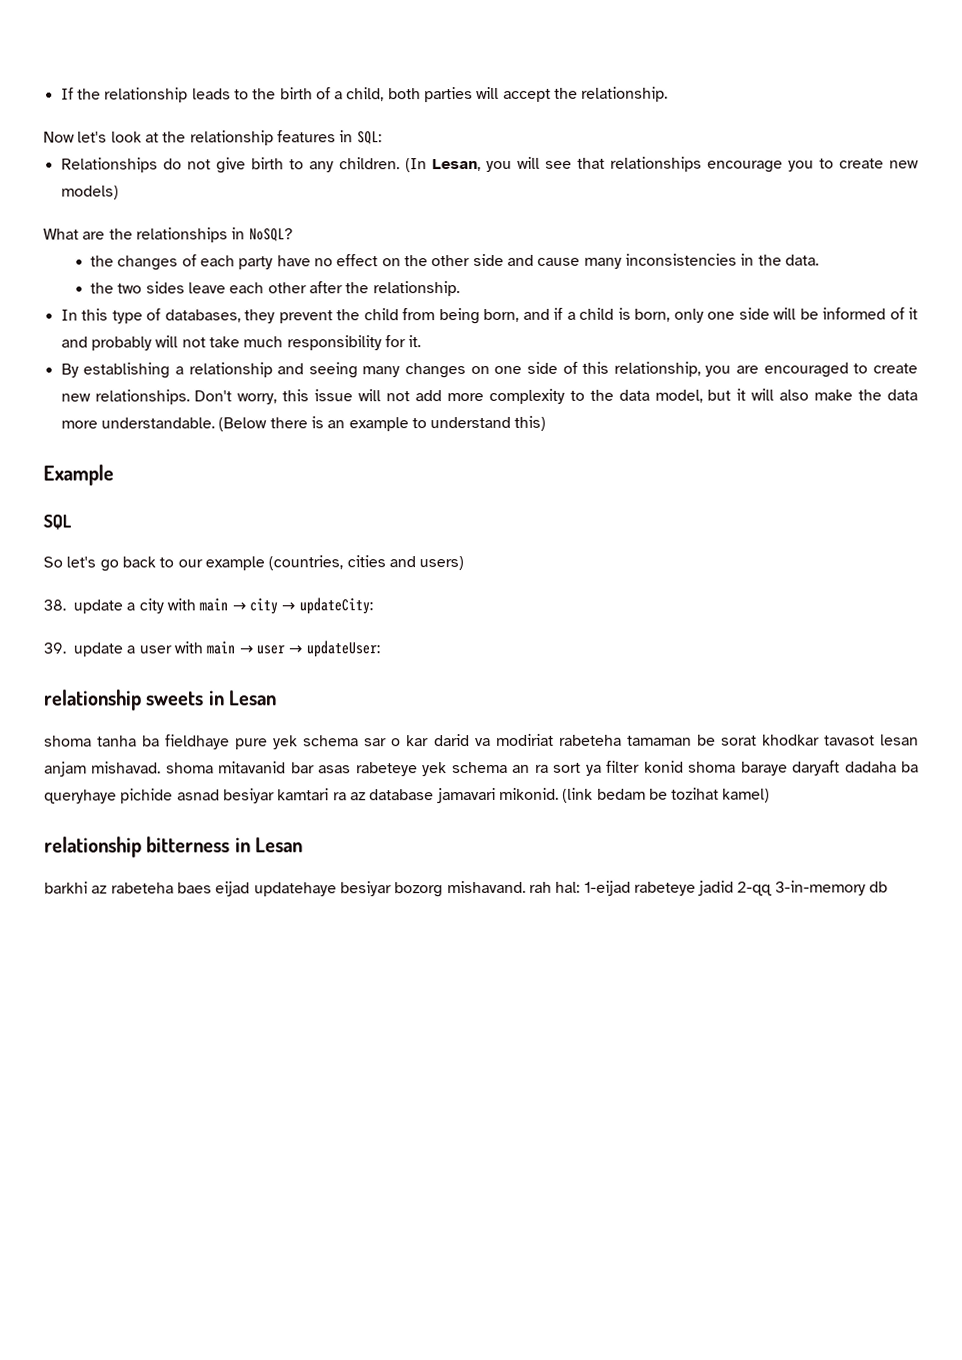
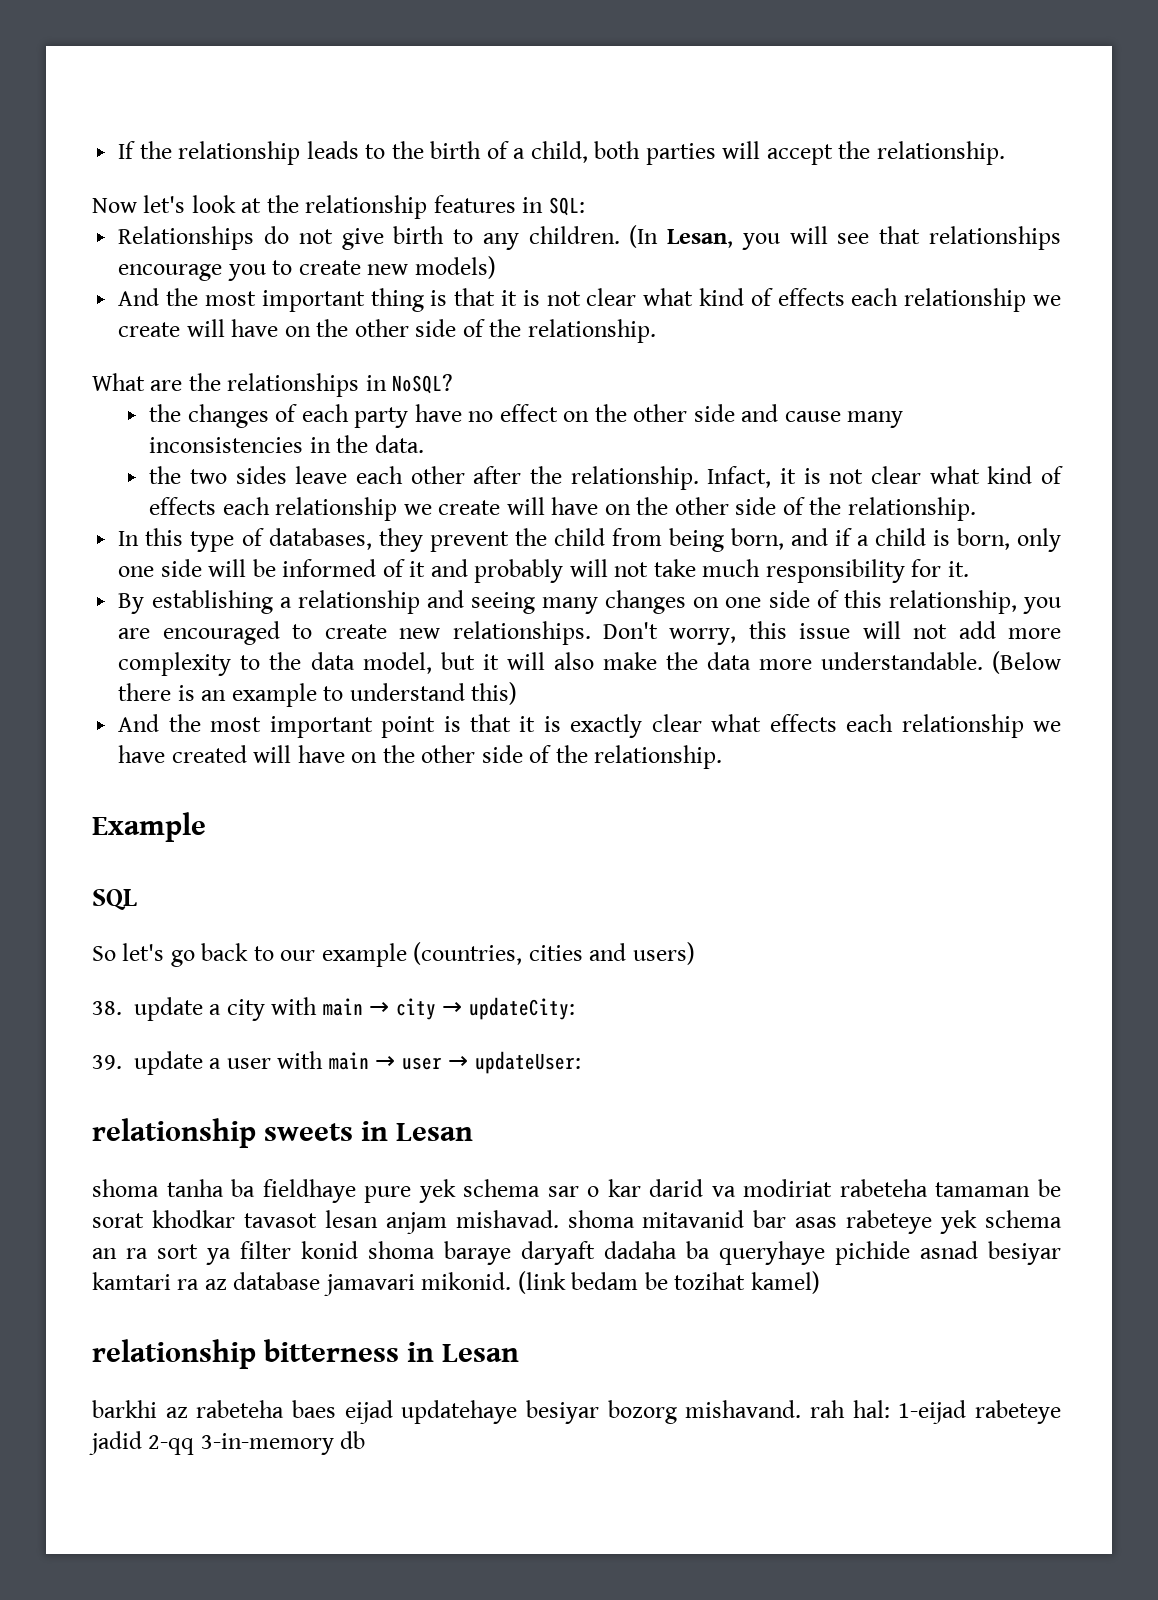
+ And the most important thing is that it is not clear what kind of effects each relationship we create will have on the other side of the relationship.
+ Infact, it is not clear what kind of effects each relationship we create will have on the other side of the relationship.
+ And the most important point is that it is exactly clear what effects each relationship we have created will have on the other side of the relationship.

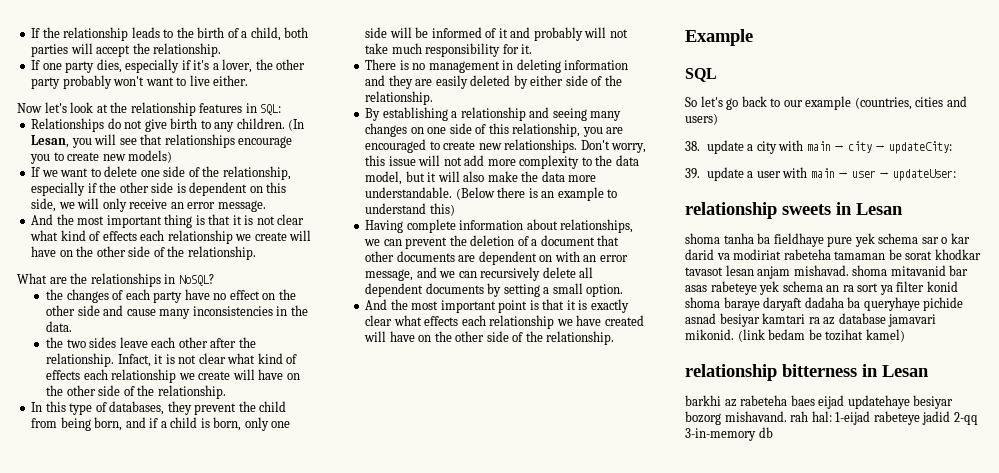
+ If one party dies, especially if it's a lover, the other party probably won't want to live either.
+ If we want to delete one side of the relationship, especially if the other side is dependent on this side, we will only receive an error message.
+ There is no management in deleting information and they are easily deleted by either side of the relationship.
+ Having complete information about relationships, we can prevent the deletion of a document that other documents are dependent on with an error message, and we can recursively delete all dependent documents by setting a small option.

